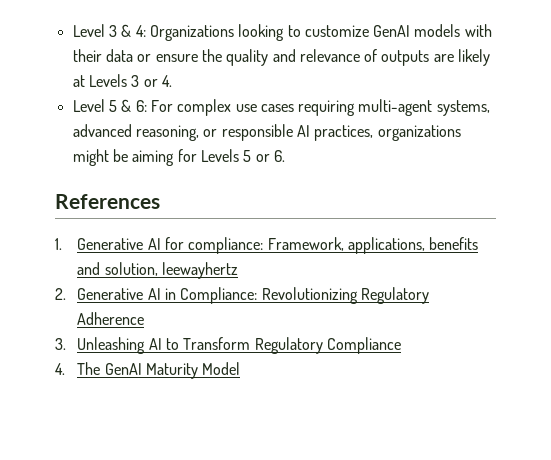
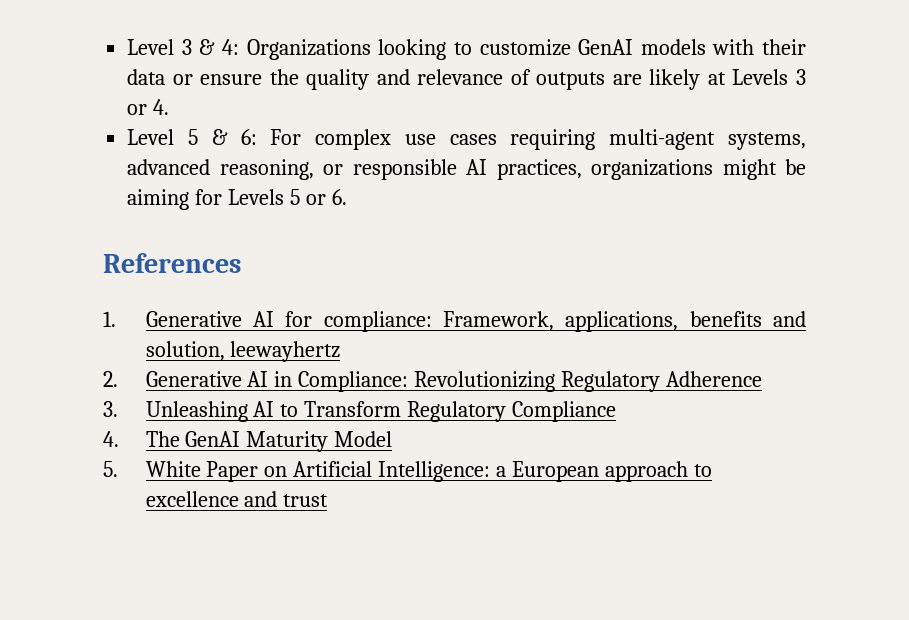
+ 5. White Paper on Artificial Intelligence: a European approach to excellence and trust

